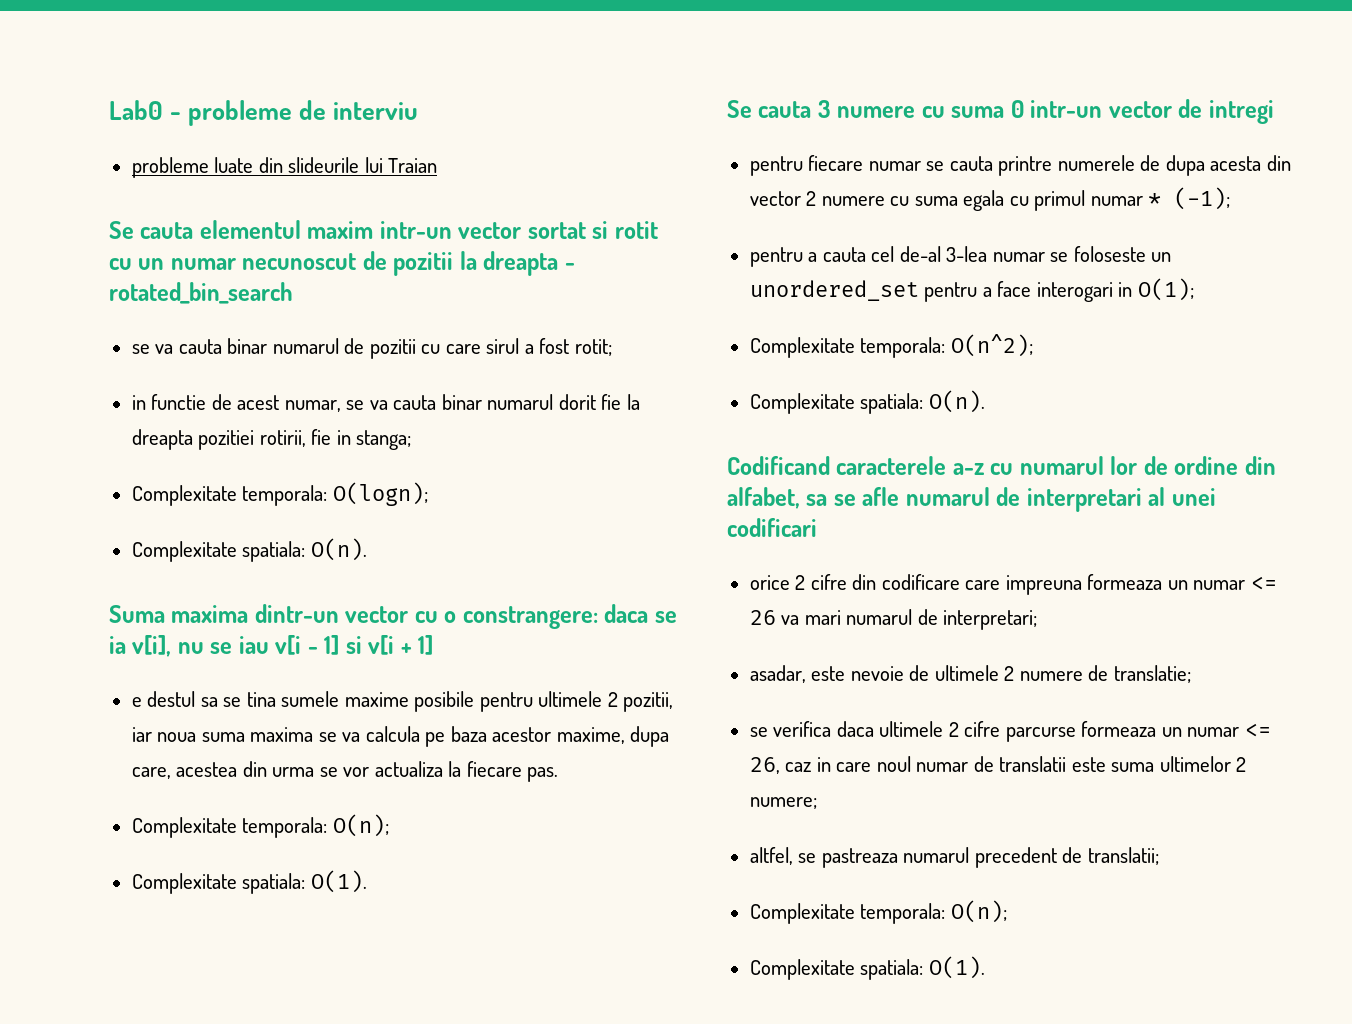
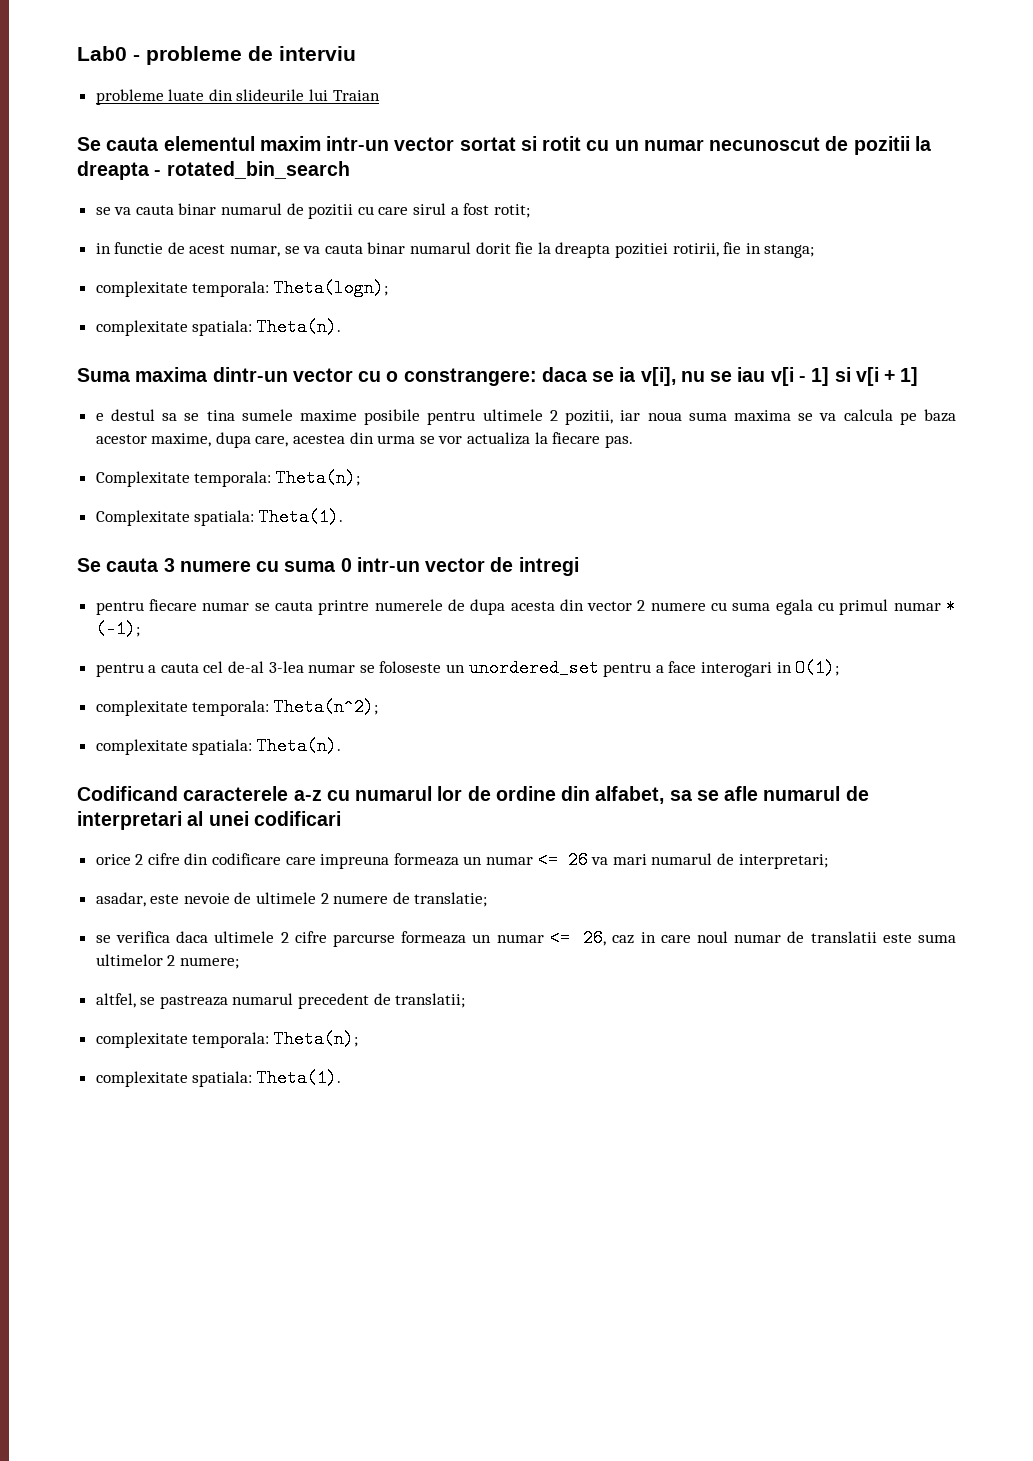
- Complexitate temporala: O(logn);
- Complexitate spatiala: O(n).
+ complexitate temporala: Theta(logn);
+ complexitate spatiala: Theta(n).
  e destul sa se tina sumele maxime posibile pentru ultimele 2 pozitii, iar noua suma maxima se va calcula pe baza acestor maxime, dupa care, acestea din urma se vor actualiza la fiecare pas.
- Complexitate temporala: O(n);
- Complexitate spatiala: O(1).
+ Complexitate temporala: Theta(n);
+ Complexitate spatiala: Theta(1).
- Complexitate temporala: O(n^2);
- Complexitate spatiala: O(n).
+ complexitate temporala: Theta(n^2);
+ complexitate spatiala: Theta(n).
  altfel, se pastreaza numarul precedent de translatii;
- Complexitate temporala: O(n);
- Complexitate spatiala: O(1).
+ complexitate temporala: Theta(n);
+ complexitate spatiala: Theta(1).

